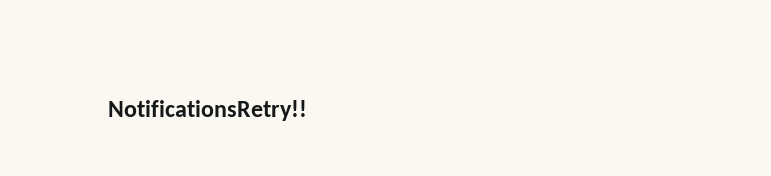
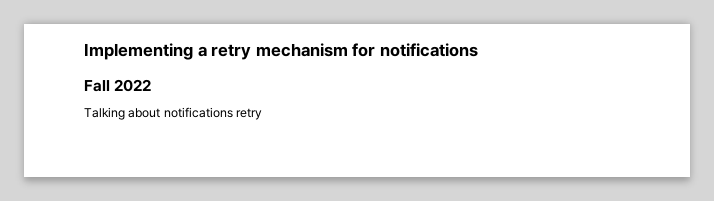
- NotificationsRetry!!
+ Implementing a retry mechanism for notifications
+ Fall 2022
+ Talking about notifications retry

